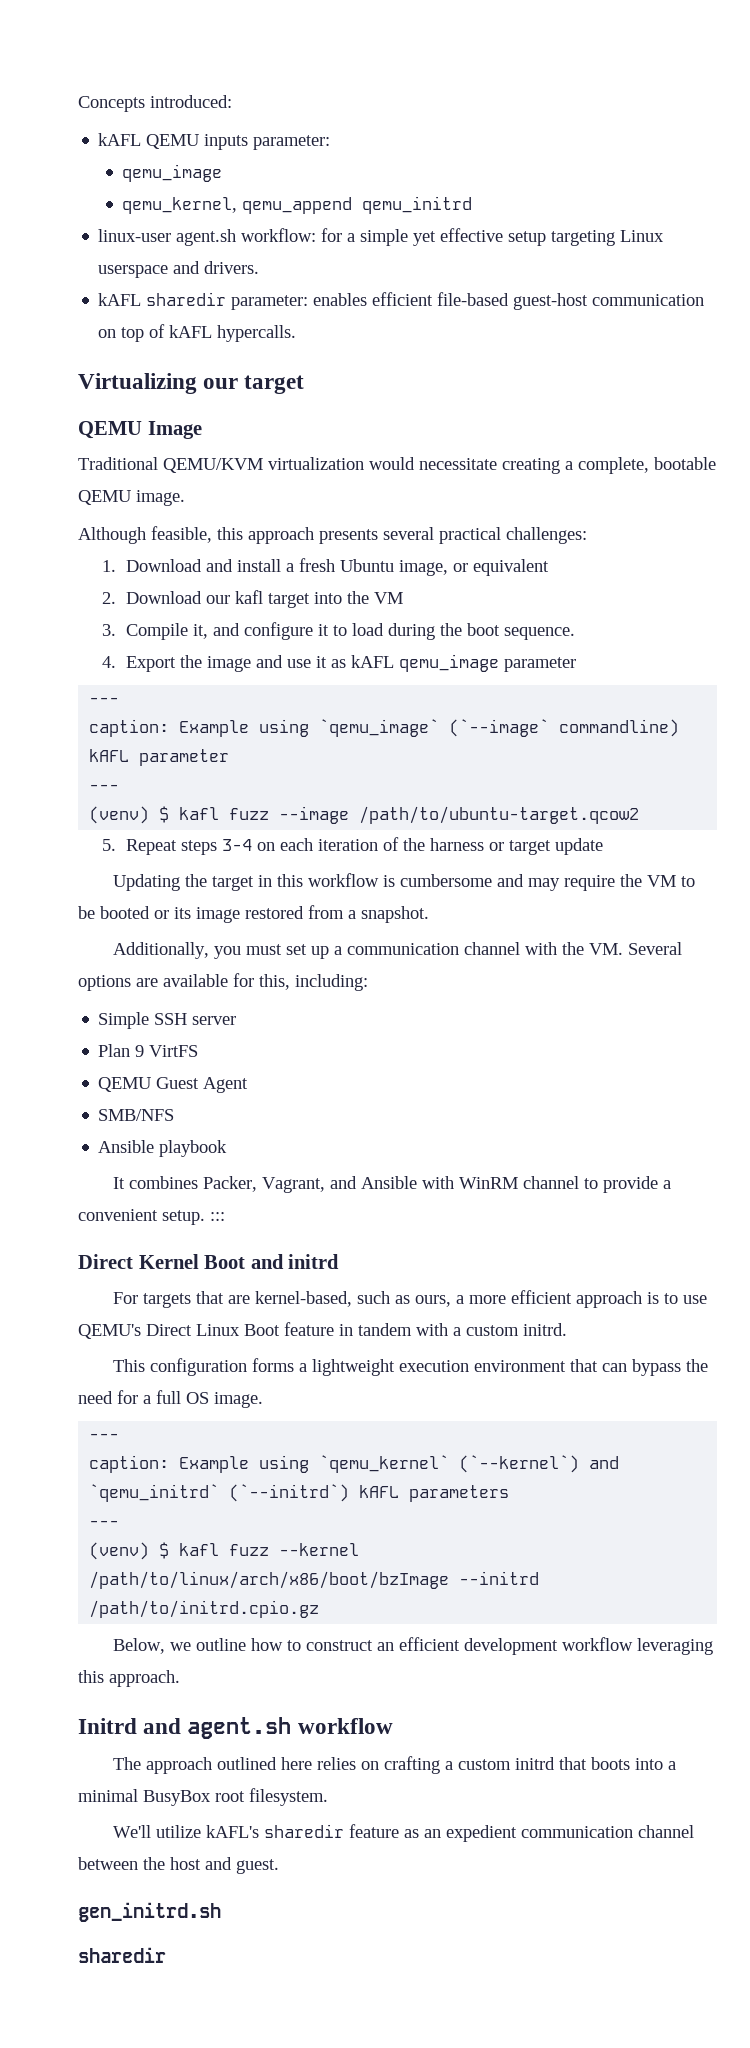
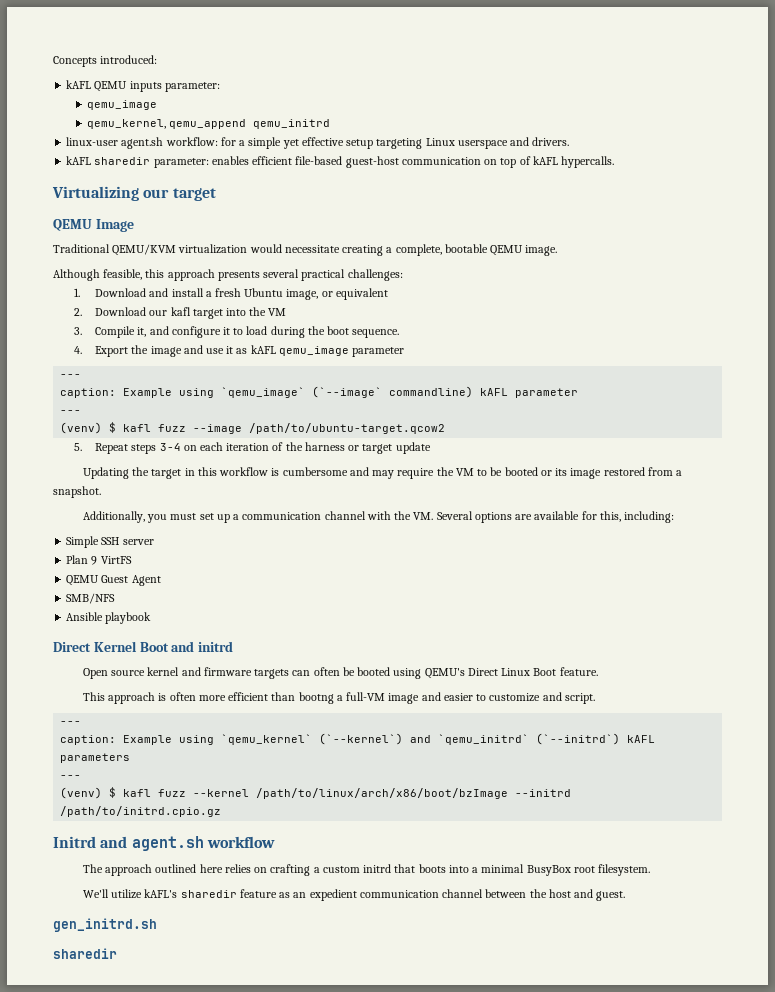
- It combines Packer, Vagrant, and Ansible with WinRM channel to provide a convenient setup. :::
- For targets that are kernel-based, such as ours, a more efficient approach is to use QEMU's Direct Linux Boot feature in tandem with a custom initrd.
- This configuration forms a lightweight execution environment that can bypass the need for a full OS image.
+ Open source kernel and firmware targets can often be booted using QEMU's Direct Linux Boot feature.
+ This approach is often more efficient than bootng a full-VM image and easier to customize and script.
- Below, we outline how to construct an efficient development workflow leveraging this approach.

